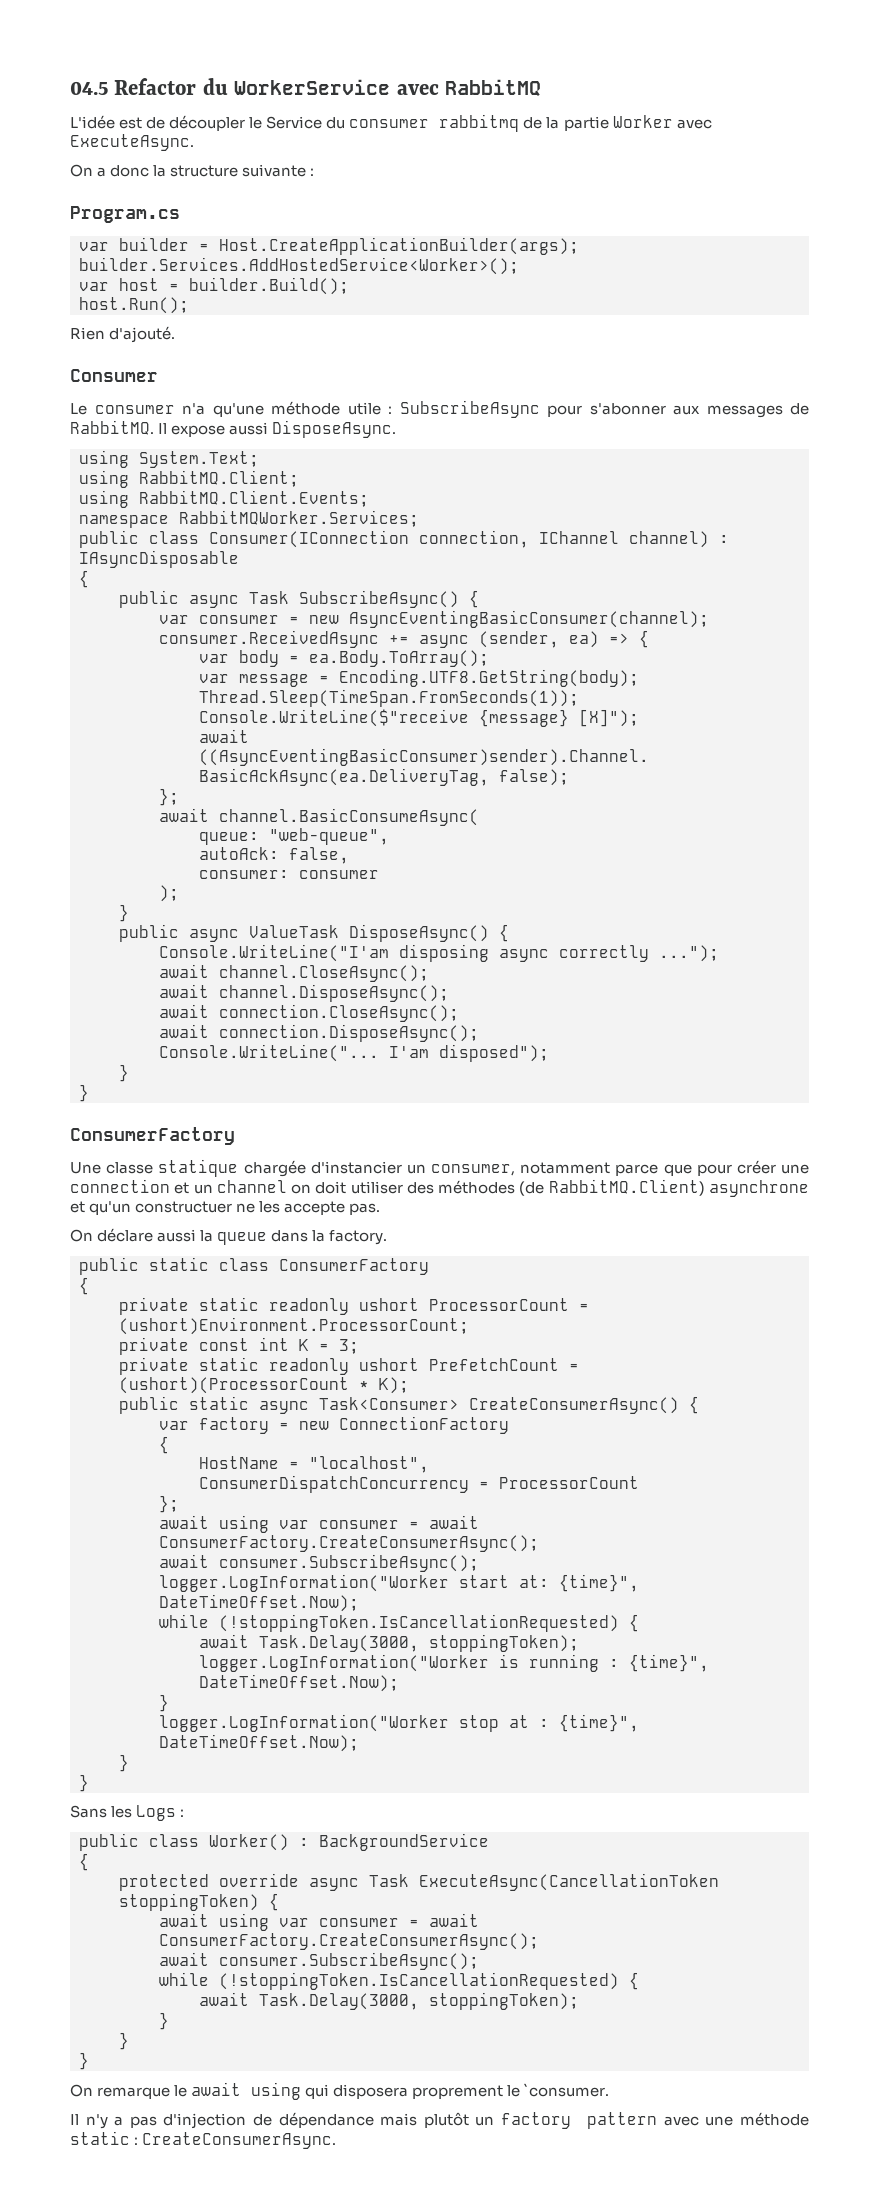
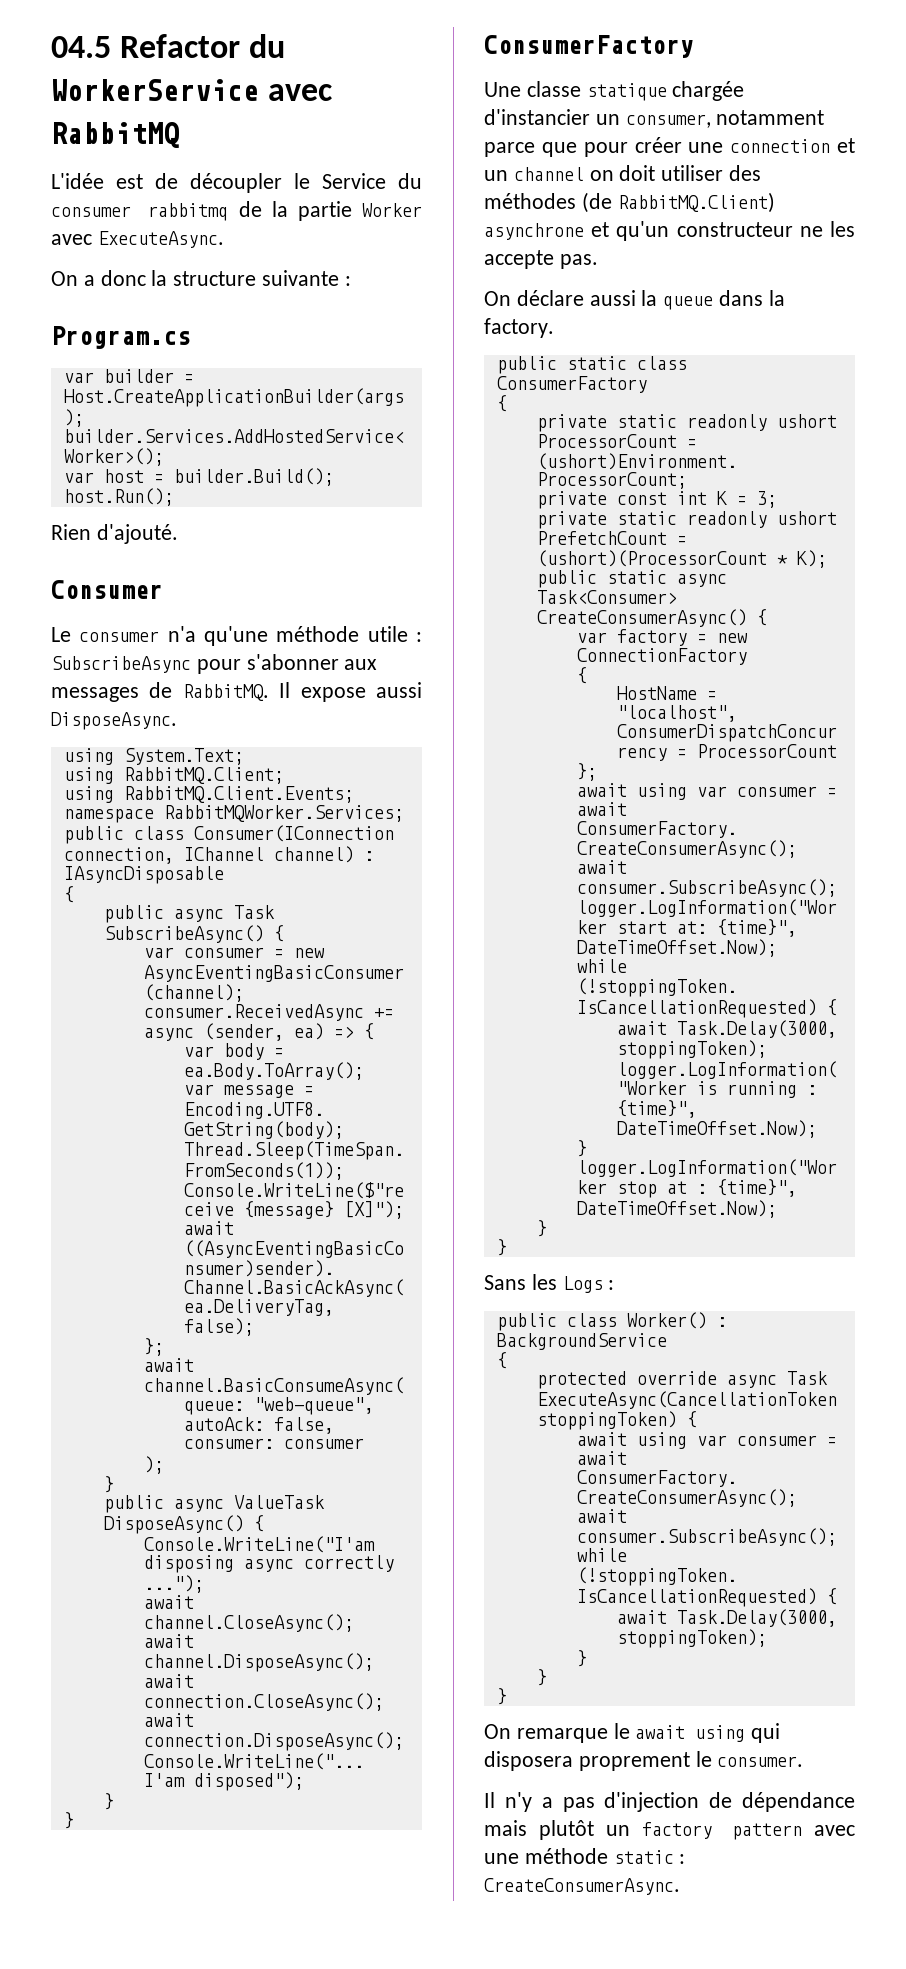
- Une classe statique chargée d'instancier un consumer, notamment parce que pour créer une connection et un channel on doit utiliser des méthodes (de RabbitMQ.Client) asynchrone et qu'un constructuer ne les accepte pas.
+ Une classe statique chargée d'instancier un consumer, notamment parce que pour créer une connection et un channel on doit utiliser des méthodes (de RabbitMQ.Client) asynchrone et qu'un constructeur ne les accepte pas.
- On remarque le await using qui disposera proprement le `consumer.
+ On remarque le await using qui disposera proprement le consumer.

